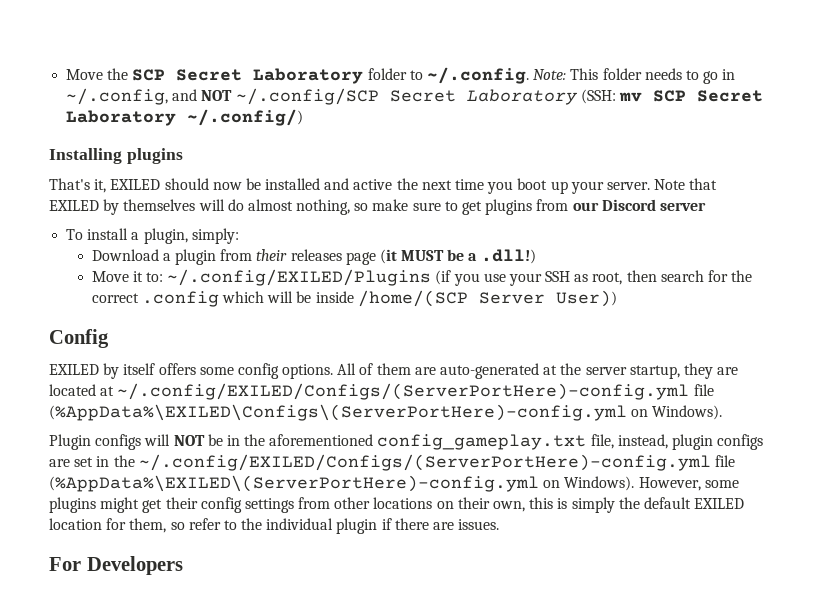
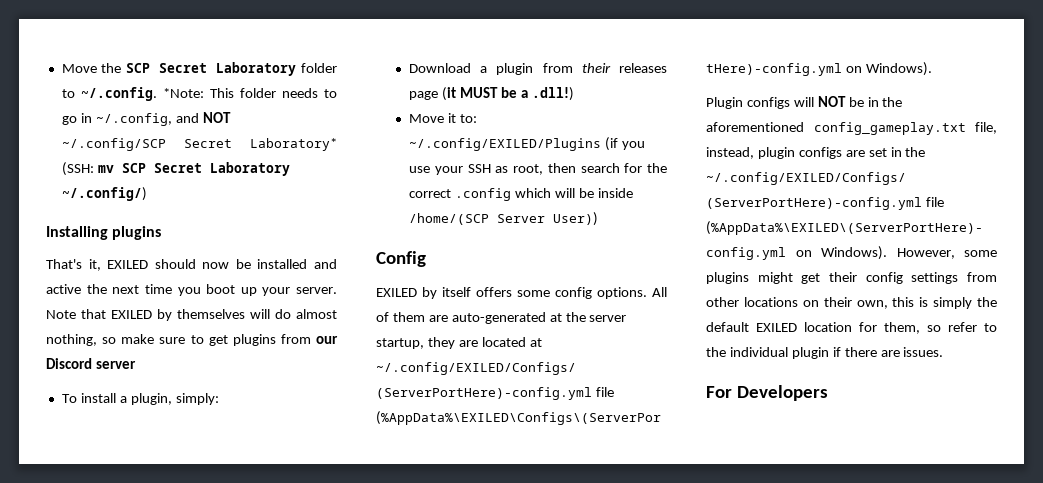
- Move the SCP Secret Laboratory folder to ~/.config. Note: This folder needs to go in ~/.config, and NOT ~/.config/SCP Secret Laboratory (SSH: mv SCP Secret Laboratory ~/.config/)
+ Move the SCP Secret Laboratory folder to ~/.config. *Note: This folder needs to go in ~/.config, and NOT ~/.config/SCP Secret Laboratory* (SSH: mv SCP Secret Laboratory ~/.config/)

